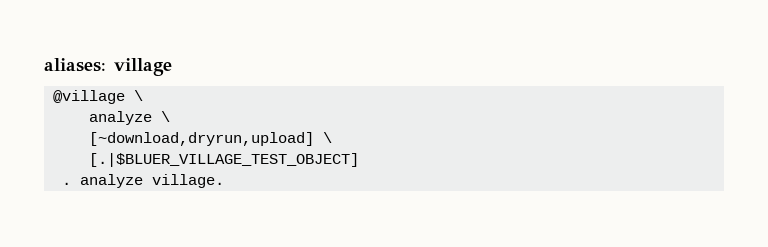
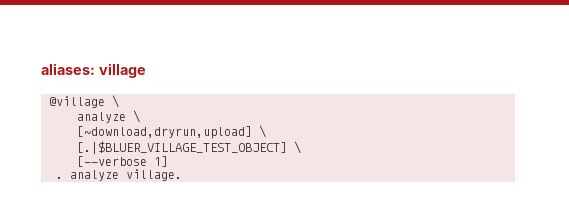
- [.|$BLUER_VILLAGE_TEST_OBJECT]
+ [.|$BLUER_VILLAGE_TEST_OBJECT] \
+ [--verbose 1]

